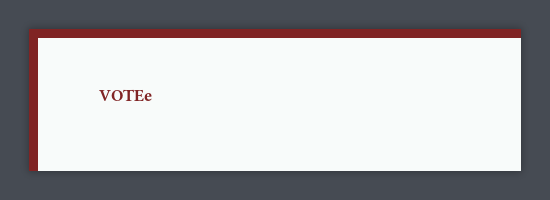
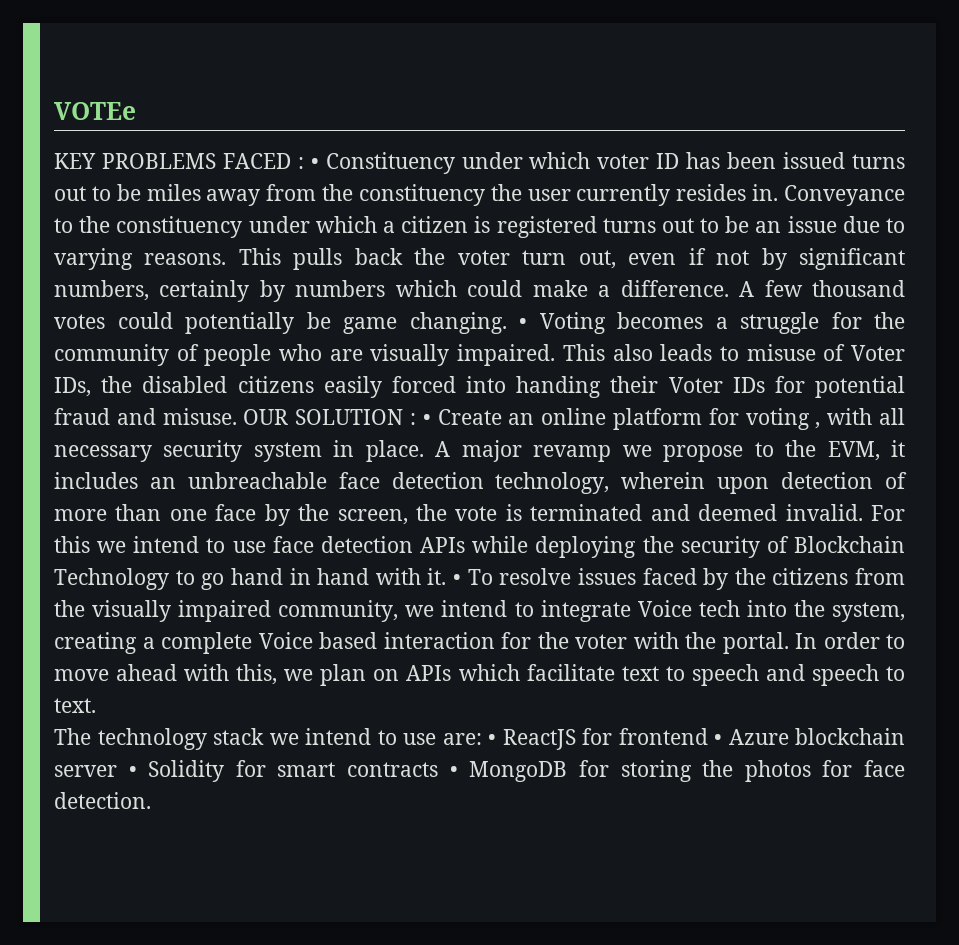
+ KEY PROBLEMS FACED : • Constituency under which voter ID has been issued turns out to be miles away from the constituency the user currently resides in. Conveyance to the constituency under which a citizen is registered turns out to be an issue due to varying reasons. This pulls back the voter turn out, even if not by significant numbers, certainly by numbers which could make a difference. A few thousand votes could potentially be game changing. • Voting becomes a struggle for the community of people who are visually impaired. This also leads to misuse of Voter IDs, the disabled citizens easily forced into handing their Voter IDs for potential fraud and misuse. OUR SOLUTION : • Create an online platform for voting , with all necessary security system in place. A major revamp we propose to the EVM, it includes an unbreachable face detection technology, wherein upon detection of more than one face by the screen, the vote is terminated and deemed invalid. For this we intend to use face detection APIs while deploying the security of Blockchain Technology to go hand in hand with it. • To resolve issues faced by the citizens from the visually impaired community, we intend to integrate Voice tech into the system, creating a complete Voice based interaction for the voter with the portal. In order to move ahead with this, we plan on APIs which facilitate text to speech and speech to text.
+ The technology stack we intend to use are: • ReactJS for frontend • Azure blockchain server • Solidity for smart contracts • MongoDB for storing the photos for face detection.

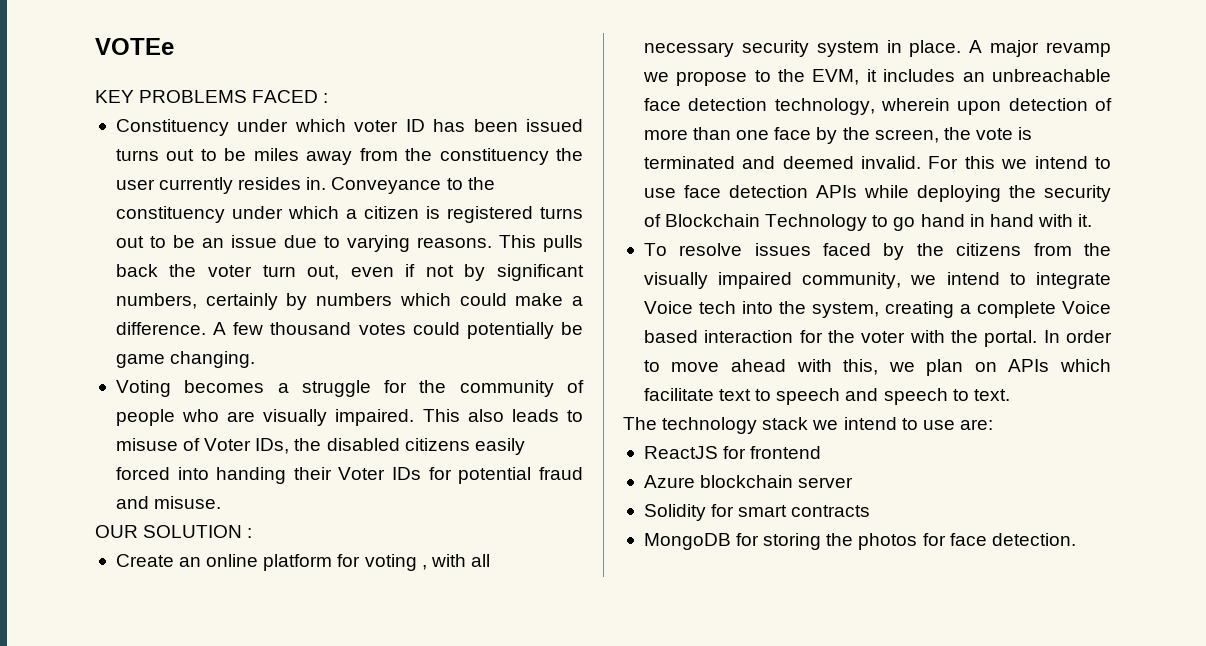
- KEY PROBLEMS FACED : • Constituency under which voter ID has been issued turns out to be miles away from the constituency the user currently resides in.
+ KEY PROBLEMS FACED :
+ Constituency under which voter ID has been issued turns out to be miles away from the constituency the user currently resides in.
- A few thousand votes could potentially be game changing. • Voting becomes a struggle for the community of people who are visually impaired.
+ A few thousand votes could potentially be game changing.
+ Voting becomes a struggle for the community of people who are visually impaired.
- This also leads to misuse of Voter IDs, the disabled citizens easily forced into handing their Voter IDs for potential fraud and misuse. OUR SOLUTION : • Create an online platform for voting , with all necessary security system in place.
+ This also leads to misuse of Voter IDs, the disabled citizens easily forced into handing their Voter IDs for potential fraud and misuse.
+ OUR SOLUTION :
+ Create an online platform for voting , with all necessary security system in place.
- For this we intend to use face detection APIs while deploying the security of Blockchain Technology to go hand in hand with it. • To resolve issues faced by the citizens from the visually impaired community, we intend to integrate Voice tech into the system, creating a complete Voice based interaction for the voter with the portal.
+ For this we intend to use face detection APIs while deploying the security of Blockchain Technology to go hand in hand with it.
+ To resolve issues faced by the citizens from the visually impaired community, we intend to integrate Voice tech into the system, creating a complete Voice based interaction for the voter with the portal.
- The technology stack we intend to use are: • ReactJS for frontend • Azure blockchain server • Solidity for smart contracts • MongoDB for storing the photos for face detection.
+ The technology stack we intend to use are:
+ ReactJS for frontend
+ Azure blockchain server
+ Solidity for smart contracts
+ MongoDB for storing the photos for face detection.

